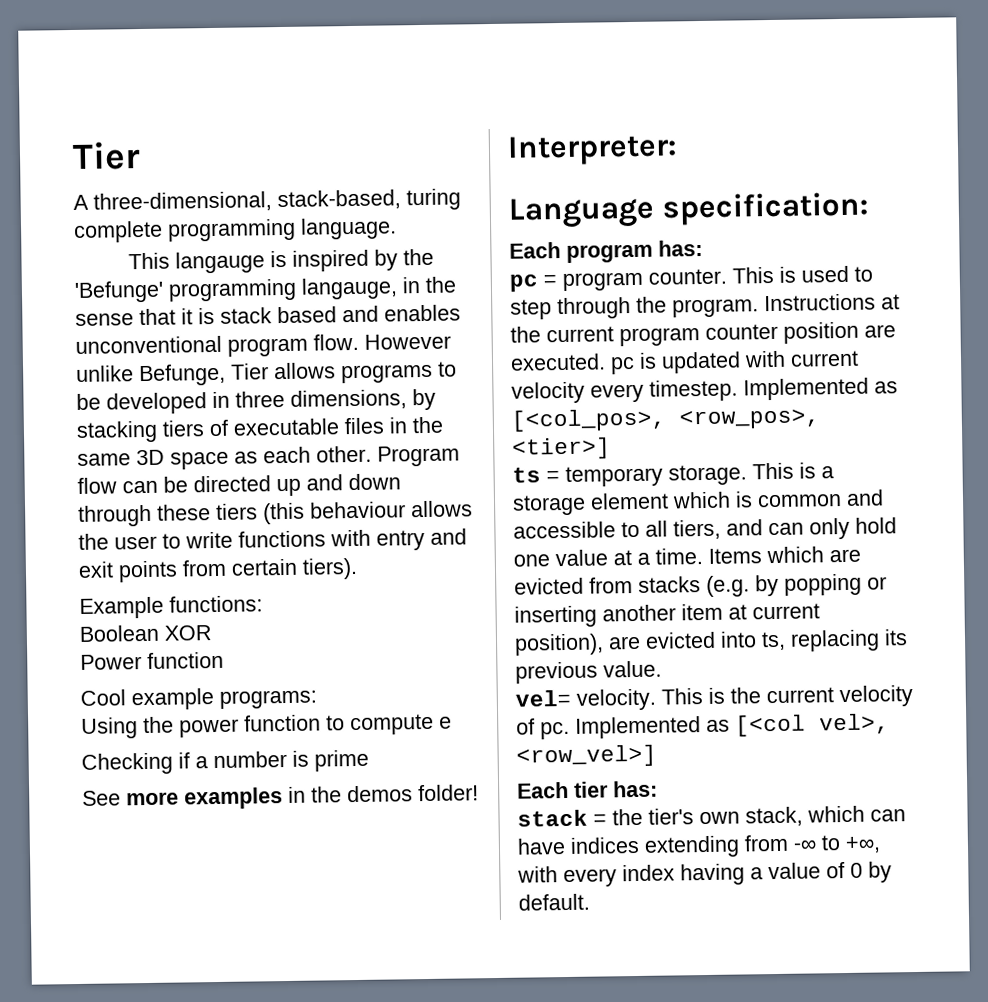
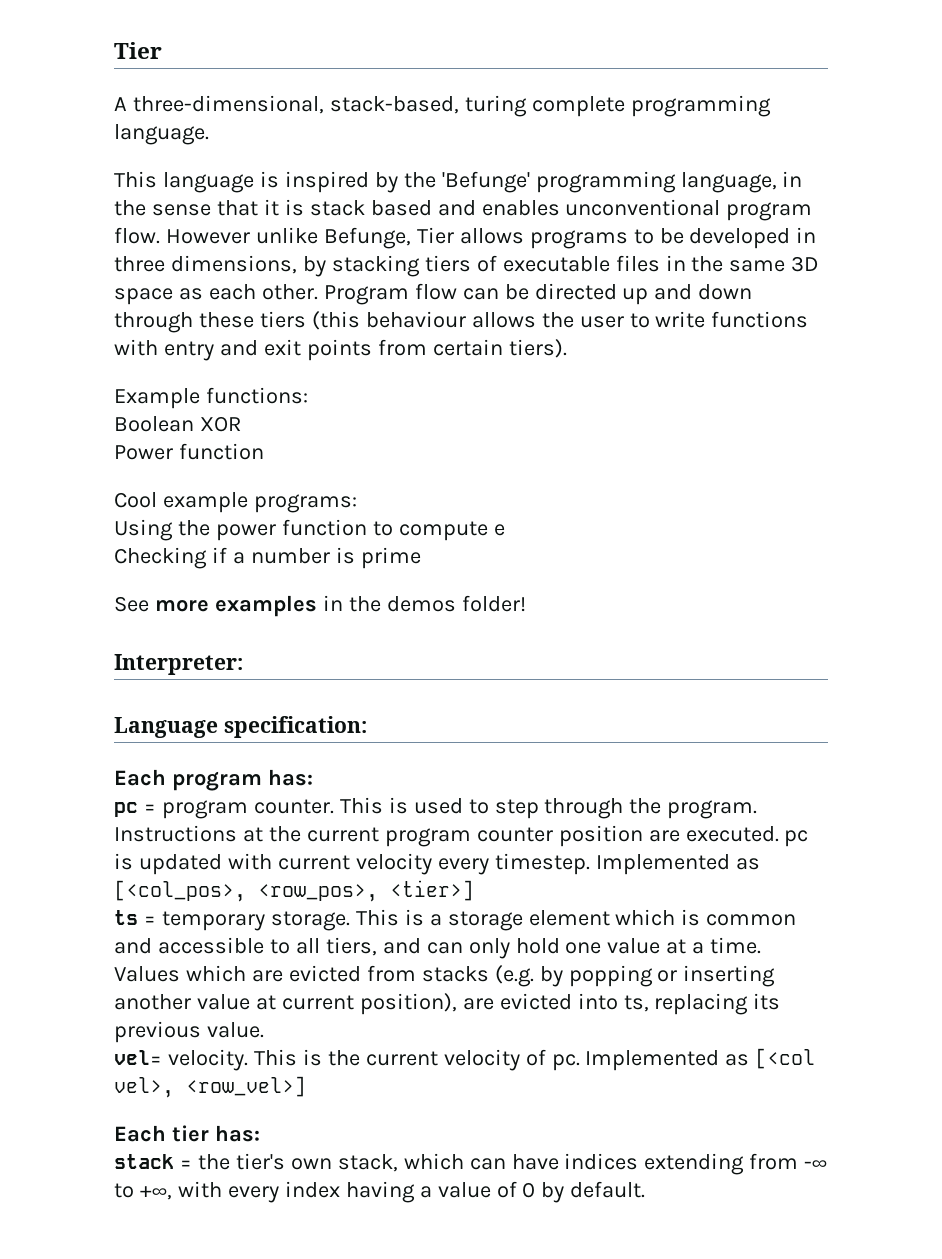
- This langauge is inspired by the 'Befunge' programming langauge, in the sense that it is stack based and enables unconventional program flow.
+ This language is inspired by the 'Befunge' programming language, in the sense that it is stack based and enables unconventional program flow.
- Items which are evicted from stacks (e.g. by popping or inserting another item at current position), are evicted into ts, replacing its previous value.
+ Values which are evicted from stacks (e.g. by popping or inserting another value at current position), are evicted into ts, replacing its previous value.

